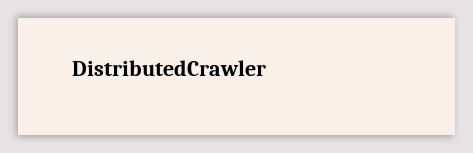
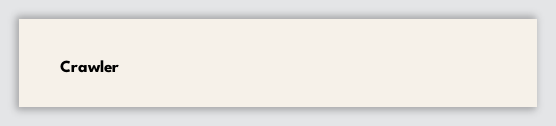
- DistributedCrawler
+ Crawler

